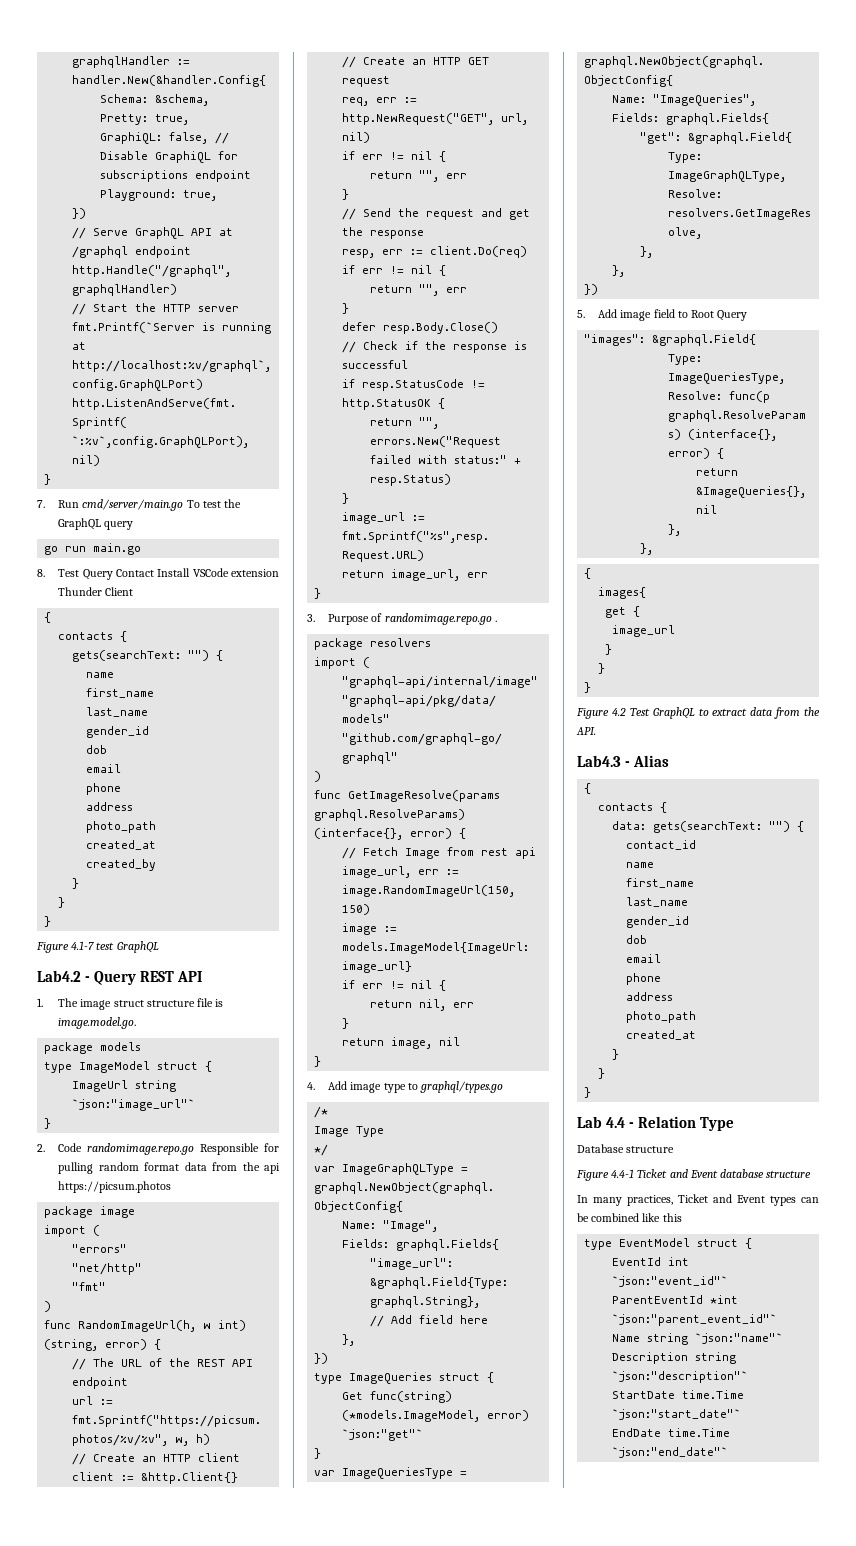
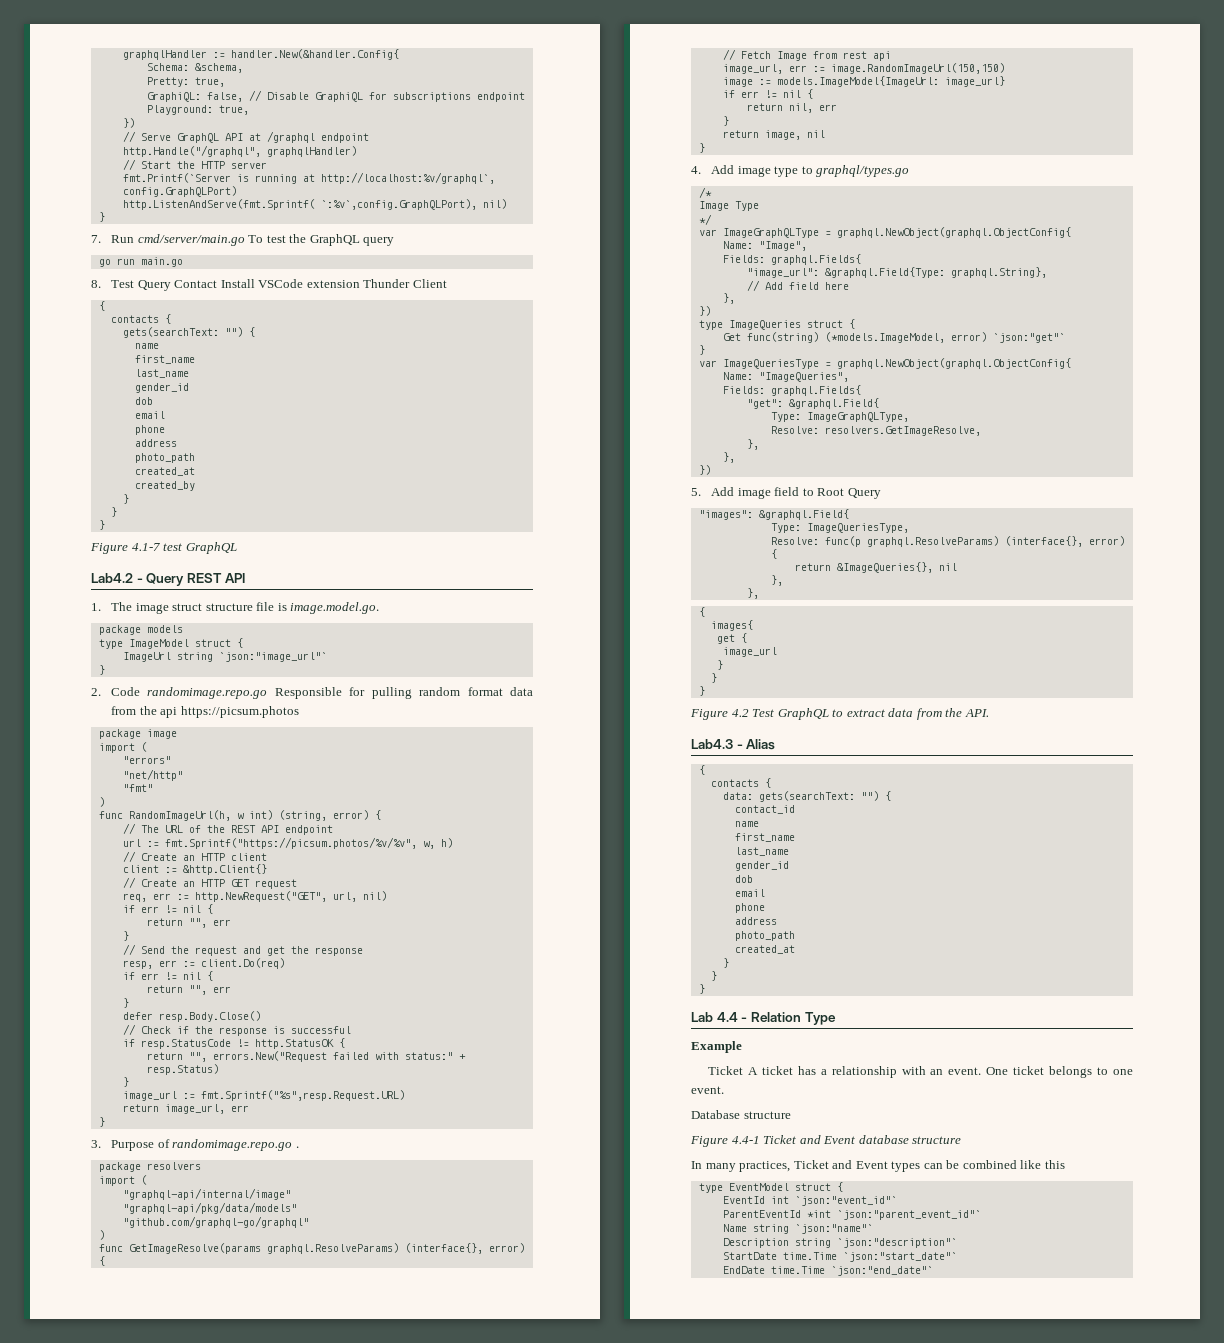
+ Example
+ Ticket A ticket has a relationship with an event. One ticket belongs to one event.

